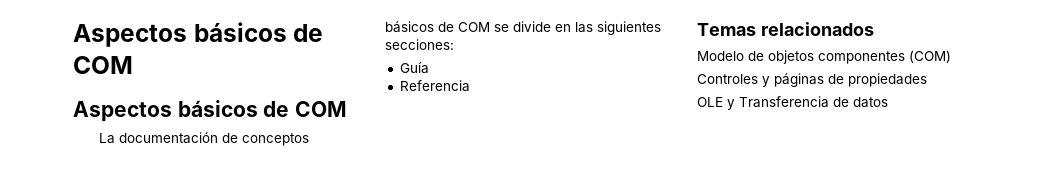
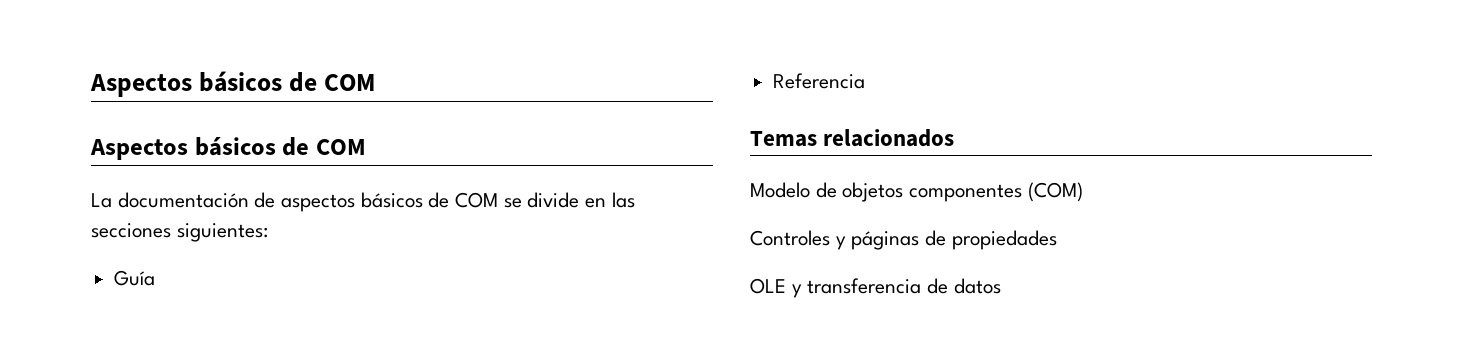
- La documentación de conceptos básicos de COM se divide en las siguientes secciones:
+ La documentación de aspectos básicos de COM se divide en las secciones siguientes:
- OLE y Transferencia de datos
+ OLE y transferencia de datos

